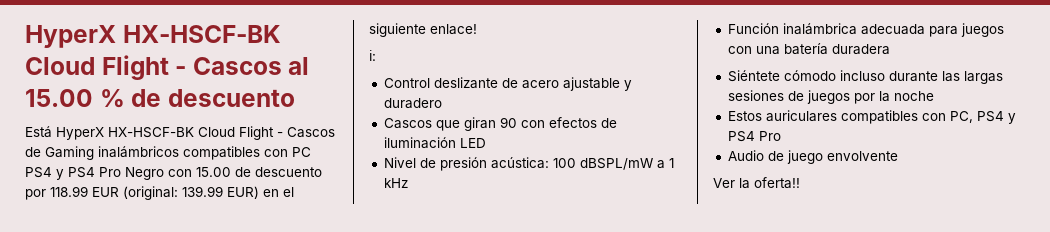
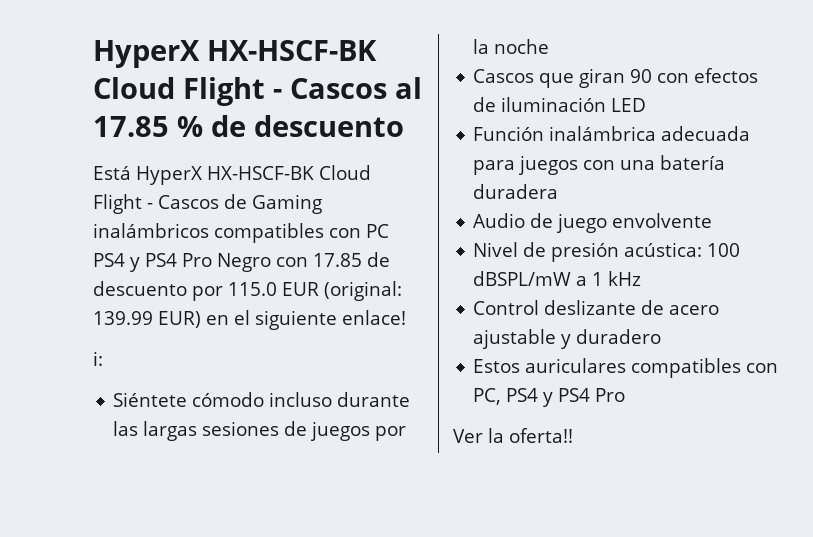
- HyperX HX-HSCF-BK Cloud Flight - Cascos al 15.00 % de descuento
+ HyperX HX-HSCF-BK Cloud Flight - Cascos al 17.85 % de descuento
- Está HyperX HX-HSCF-BK Cloud Flight - Cascos de Gaming inalámbricos compatibles con PC PS4 y PS4 Pro Negro con 15.00 de descuento por 118.99 EUR (original: 139.99 EUR) en el siguiente enlace!
+ Está HyperX HX-HSCF-BK Cloud Flight - Cascos de Gaming inalámbricos compatibles con PC PS4 y PS4 Pro Negro con 17.85 de descuento por 115.0 EUR (original: 139.99 EUR) en el siguiente enlace!
- Control deslizante de acero ajustable y duradero
- Cascos que giran 90 con efectos de iluminación LED
- Nivel de presión acústica: 100 dBSPL/mW a 1 kHz
- Función inalámbrica adecuada para juegos con una batería duradera
+ Cascos que giran 90 con efectos de iluminación LED
+ Función inalámbrica adecuada para juegos con una batería duradera
+ Audio de juego envolvente
+ Nivel de presión acústica: 100 dBSPL/mW a 1 kHz
+ Control deslizante de acero ajustable y duradero
- Audio de juego envolvente

